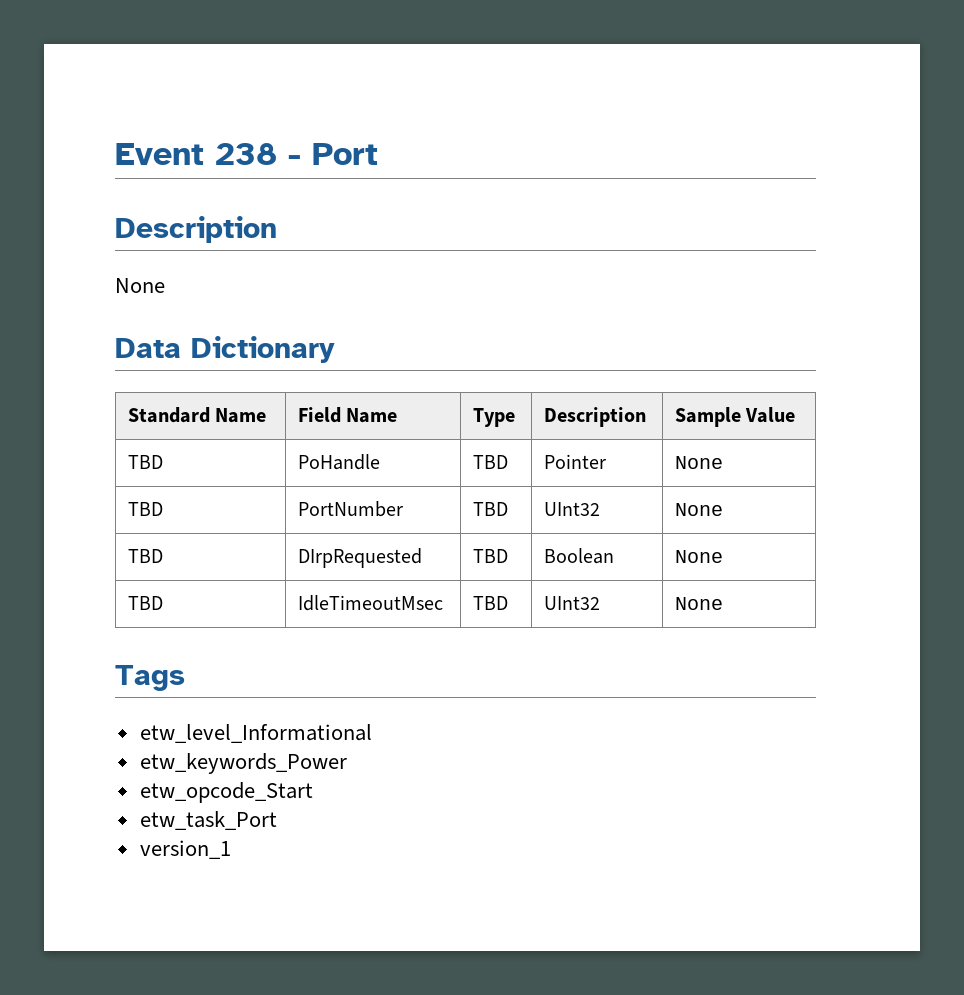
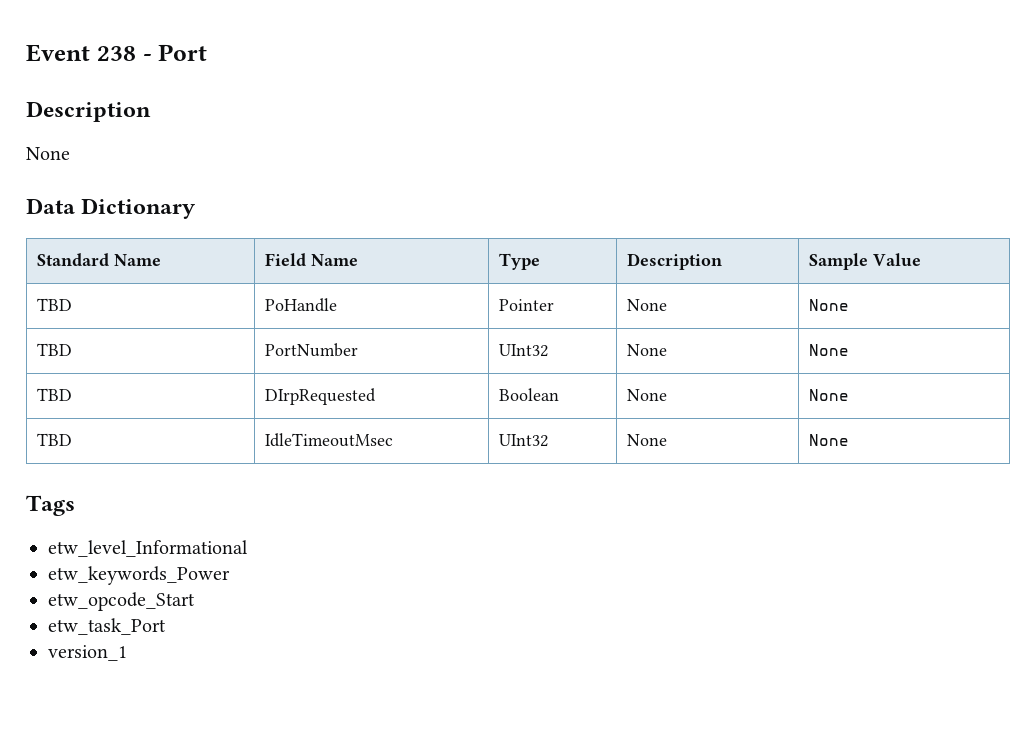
- TBD | PoHandle | TBD | Pointer | None
+ TBD | PoHandle | Pointer | None | None
- TBD | PortNumber | TBD | UInt32 | None
+ TBD | PortNumber | UInt32 | None | None
- TBD | DIrpRequested | TBD | Boolean | None
+ TBD | DIrpRequested | Boolean | None | None
- TBD | IdleTimeoutMsec | TBD | UInt32 | None
+ TBD | IdleTimeoutMsec | UInt32 | None | None

